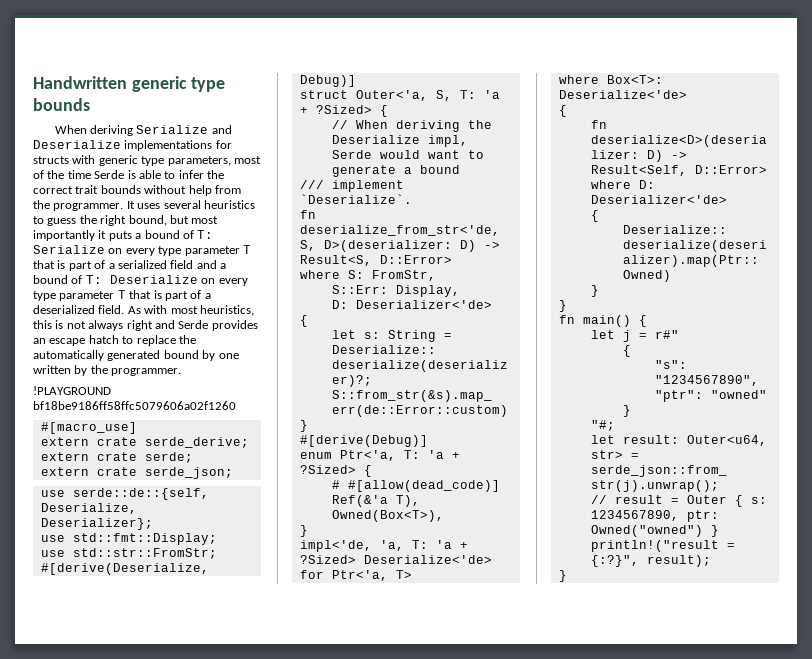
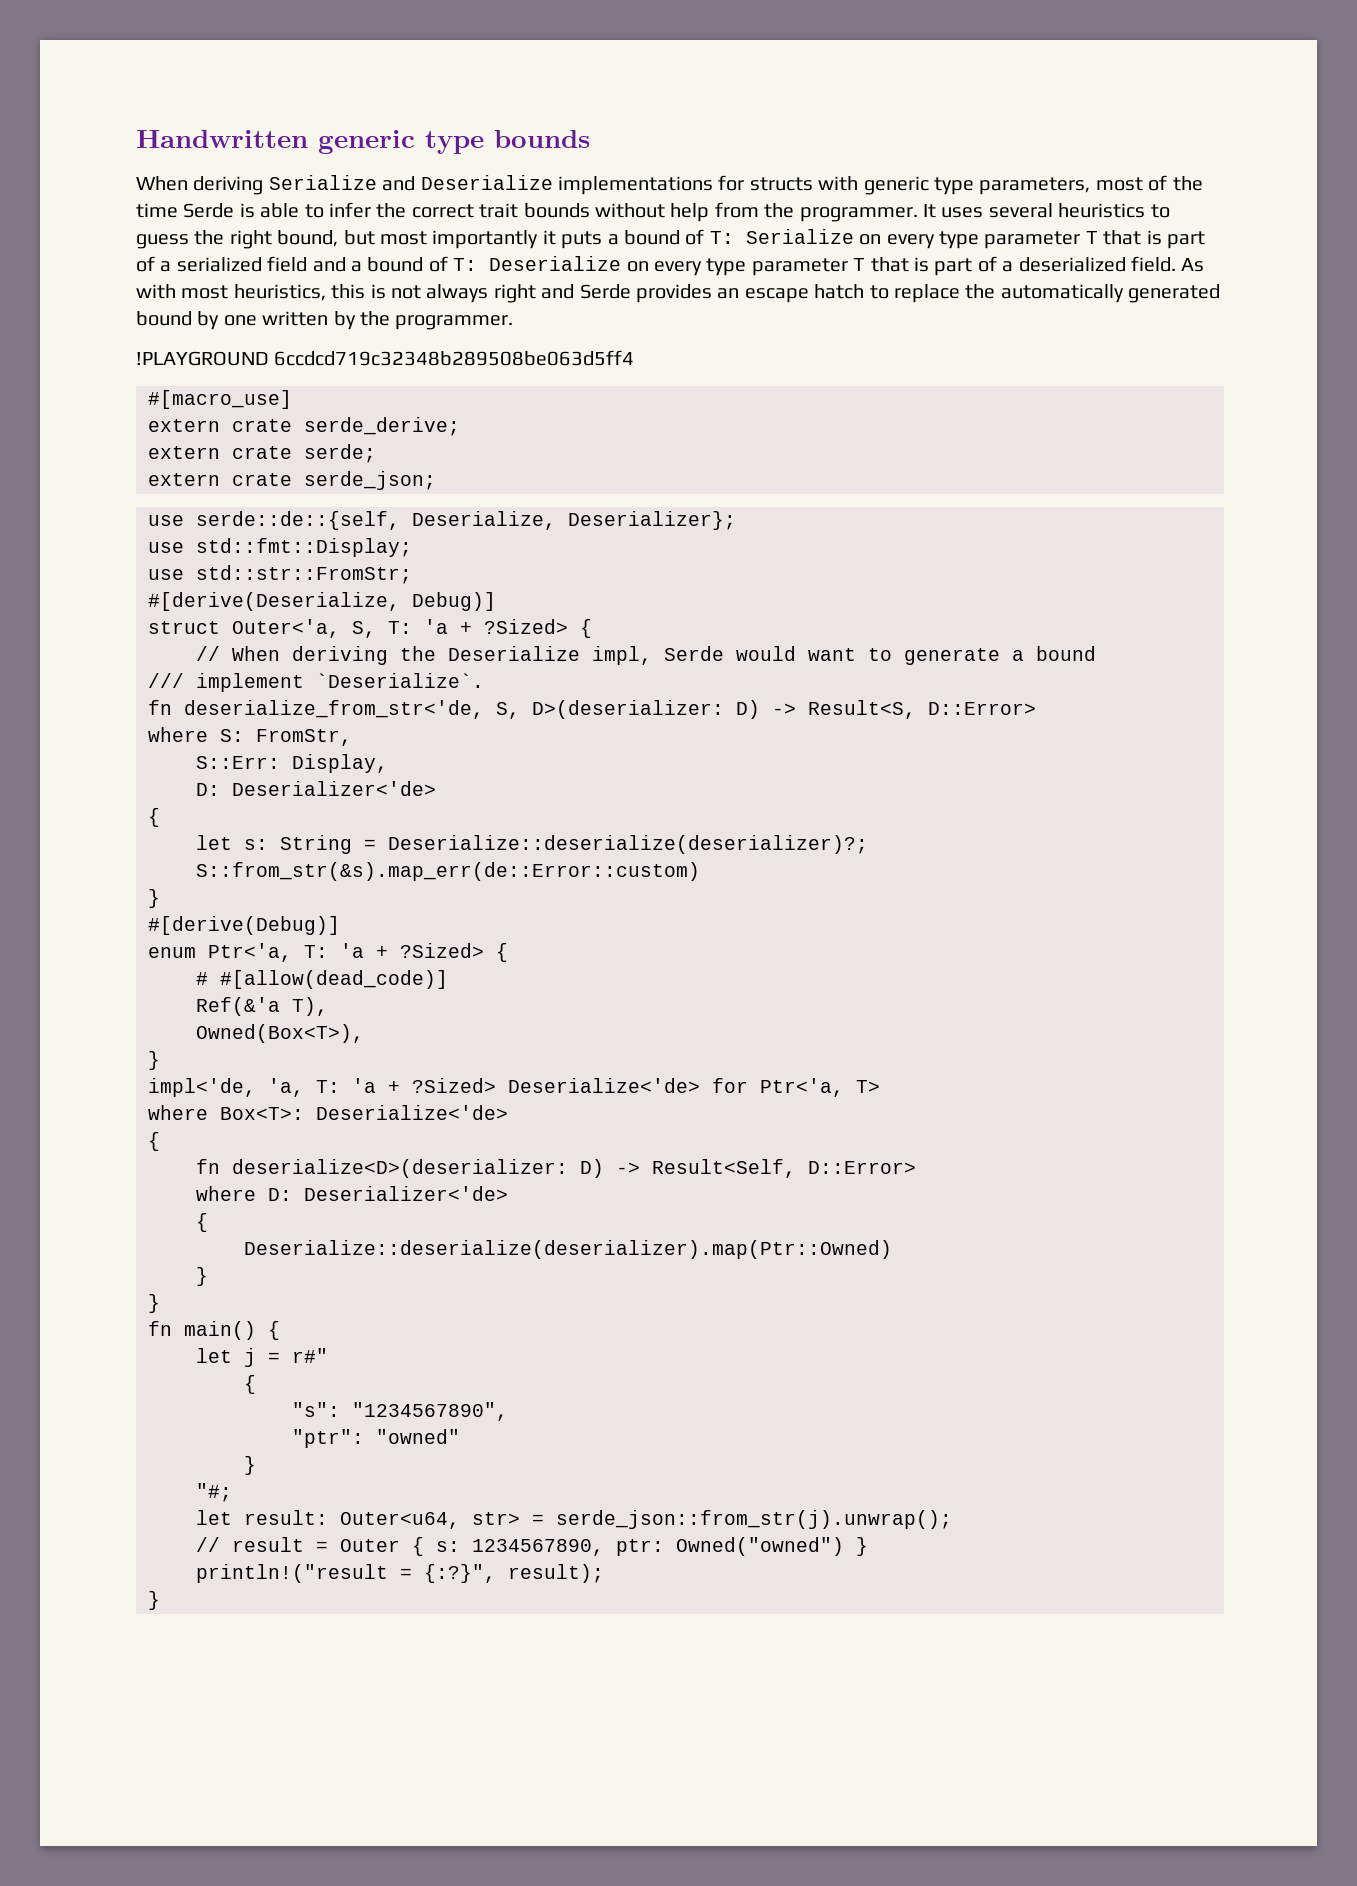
- !PLAYGROUND bf18be9186ff58ffc5079606a02f1260
+ !PLAYGROUND 6ccdcd719c32348b289508be063d5ff4

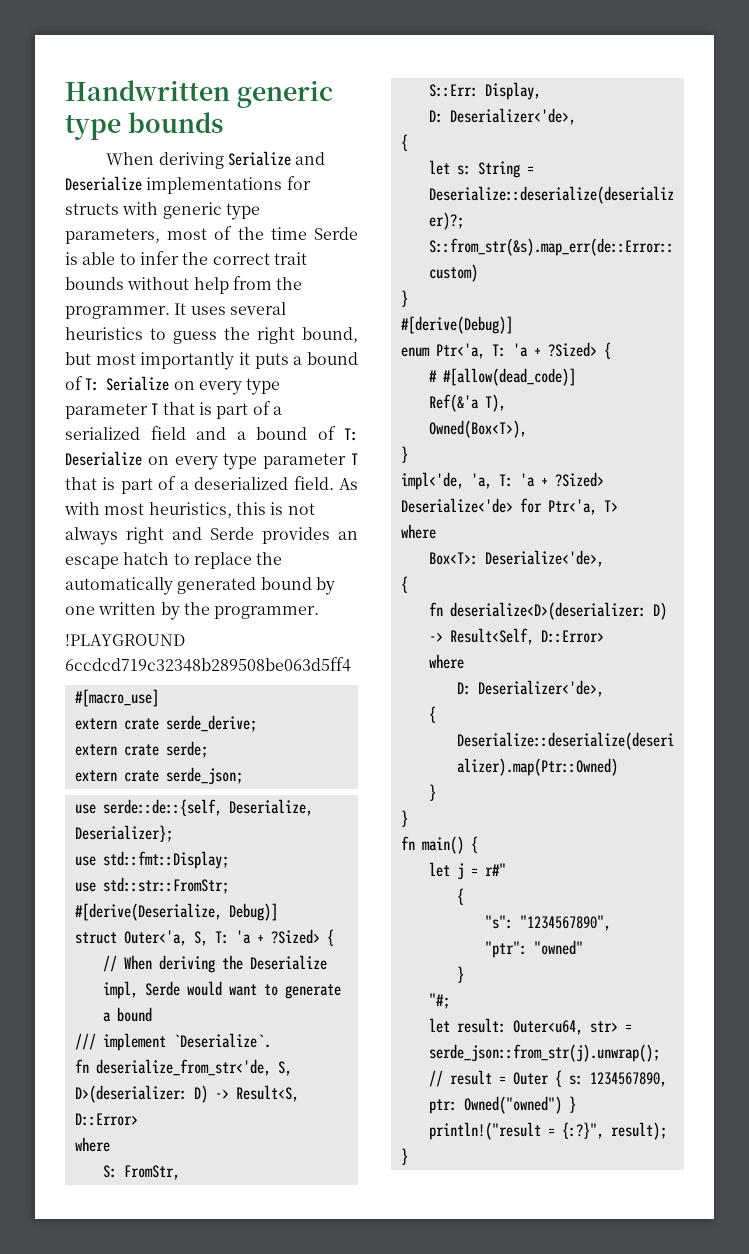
  fn deserialize_from_str<'de, S, D>(deserializer: D) -> Result<S, D::Error>
- where S: FromStr,
+ where
+ S: FromStr,
  S::Err: Display,
- D: Deserializer<'de>
+ D: Deserializer<'de>,
  impl<'de, 'a, T: 'a + ?Sized> Deserialize<'de> for Ptr<'a, T>
- where Box<T>: Deserialize<'de>
+ where
+ Box<T>: Deserialize<'de>,
  fn deserialize<D>(deserializer: D) -> Result<Self, D::Error>
- where D: Deserializer<'de>
+ where
+ D: Deserializer<'de>,

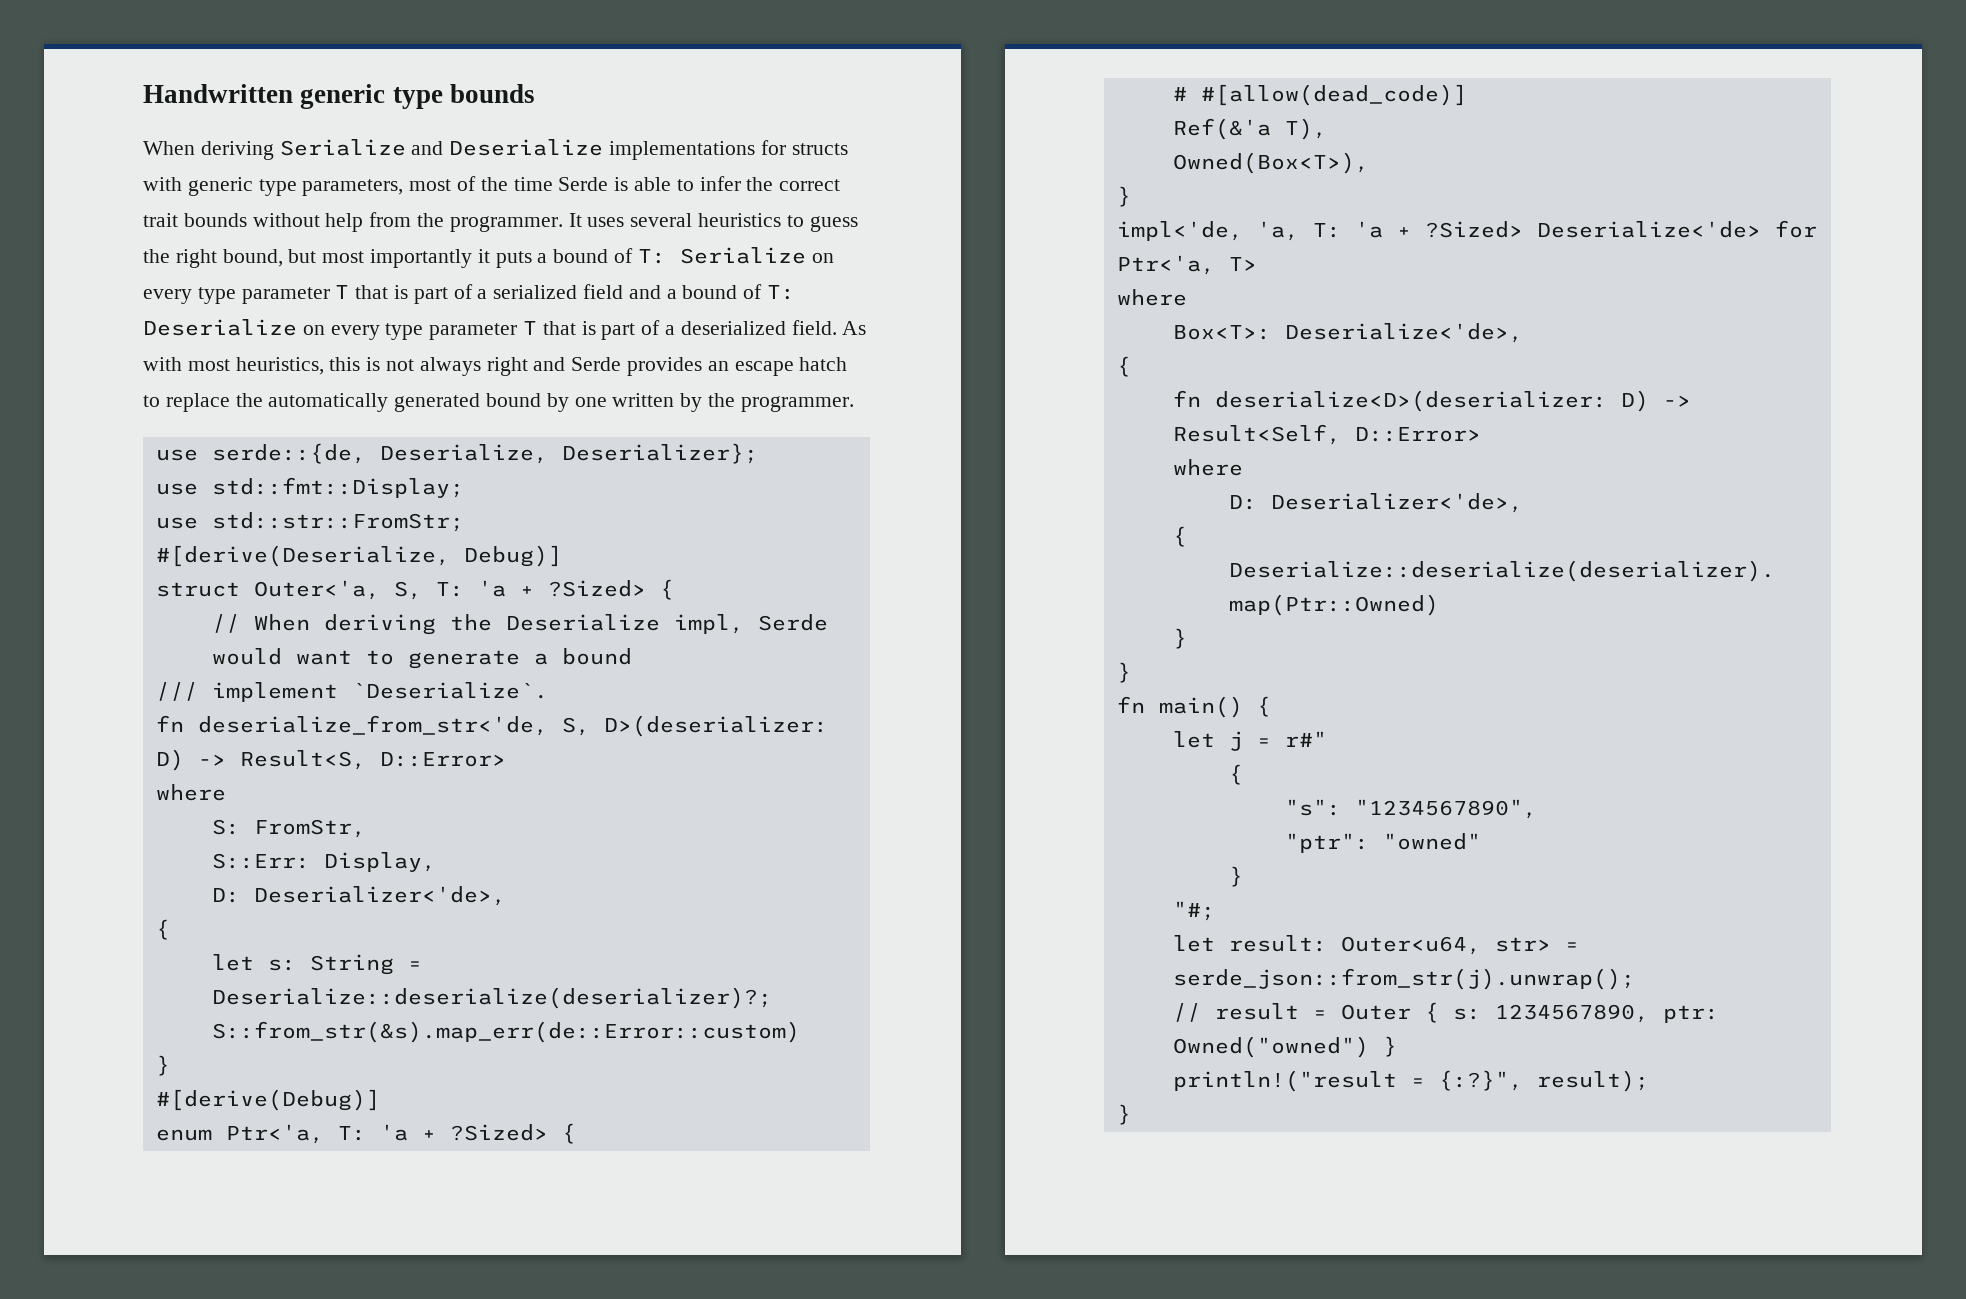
- !PLAYGROUND 6ccdcd719c32348b289508be063d5ff4
- #[macro_use]
- extern crate serde_derive;
- extern crate serde;
- extern crate serde_json;
- use serde::de::{self, Deserialize, Deserializer};
+ use serde::{de, Deserialize, Deserializer};

